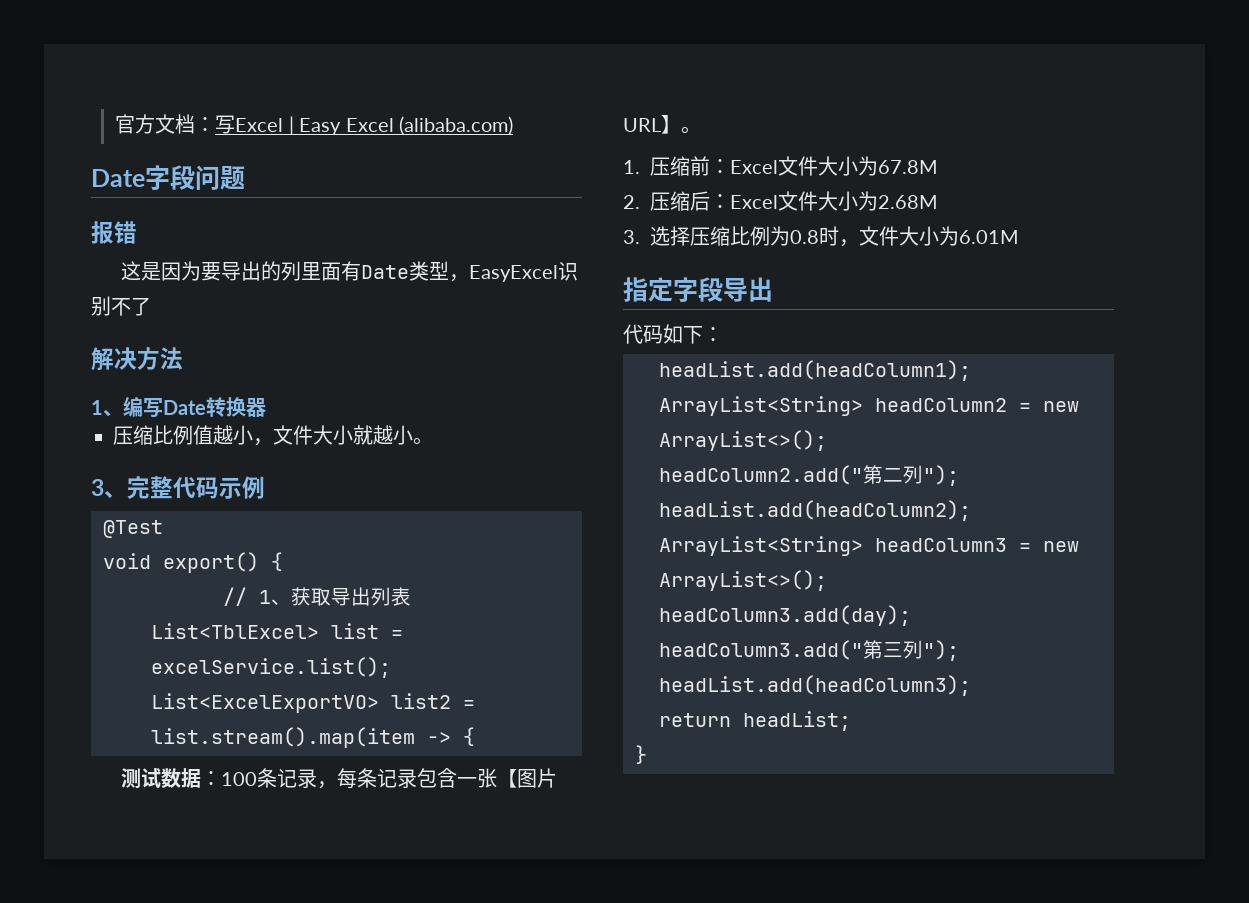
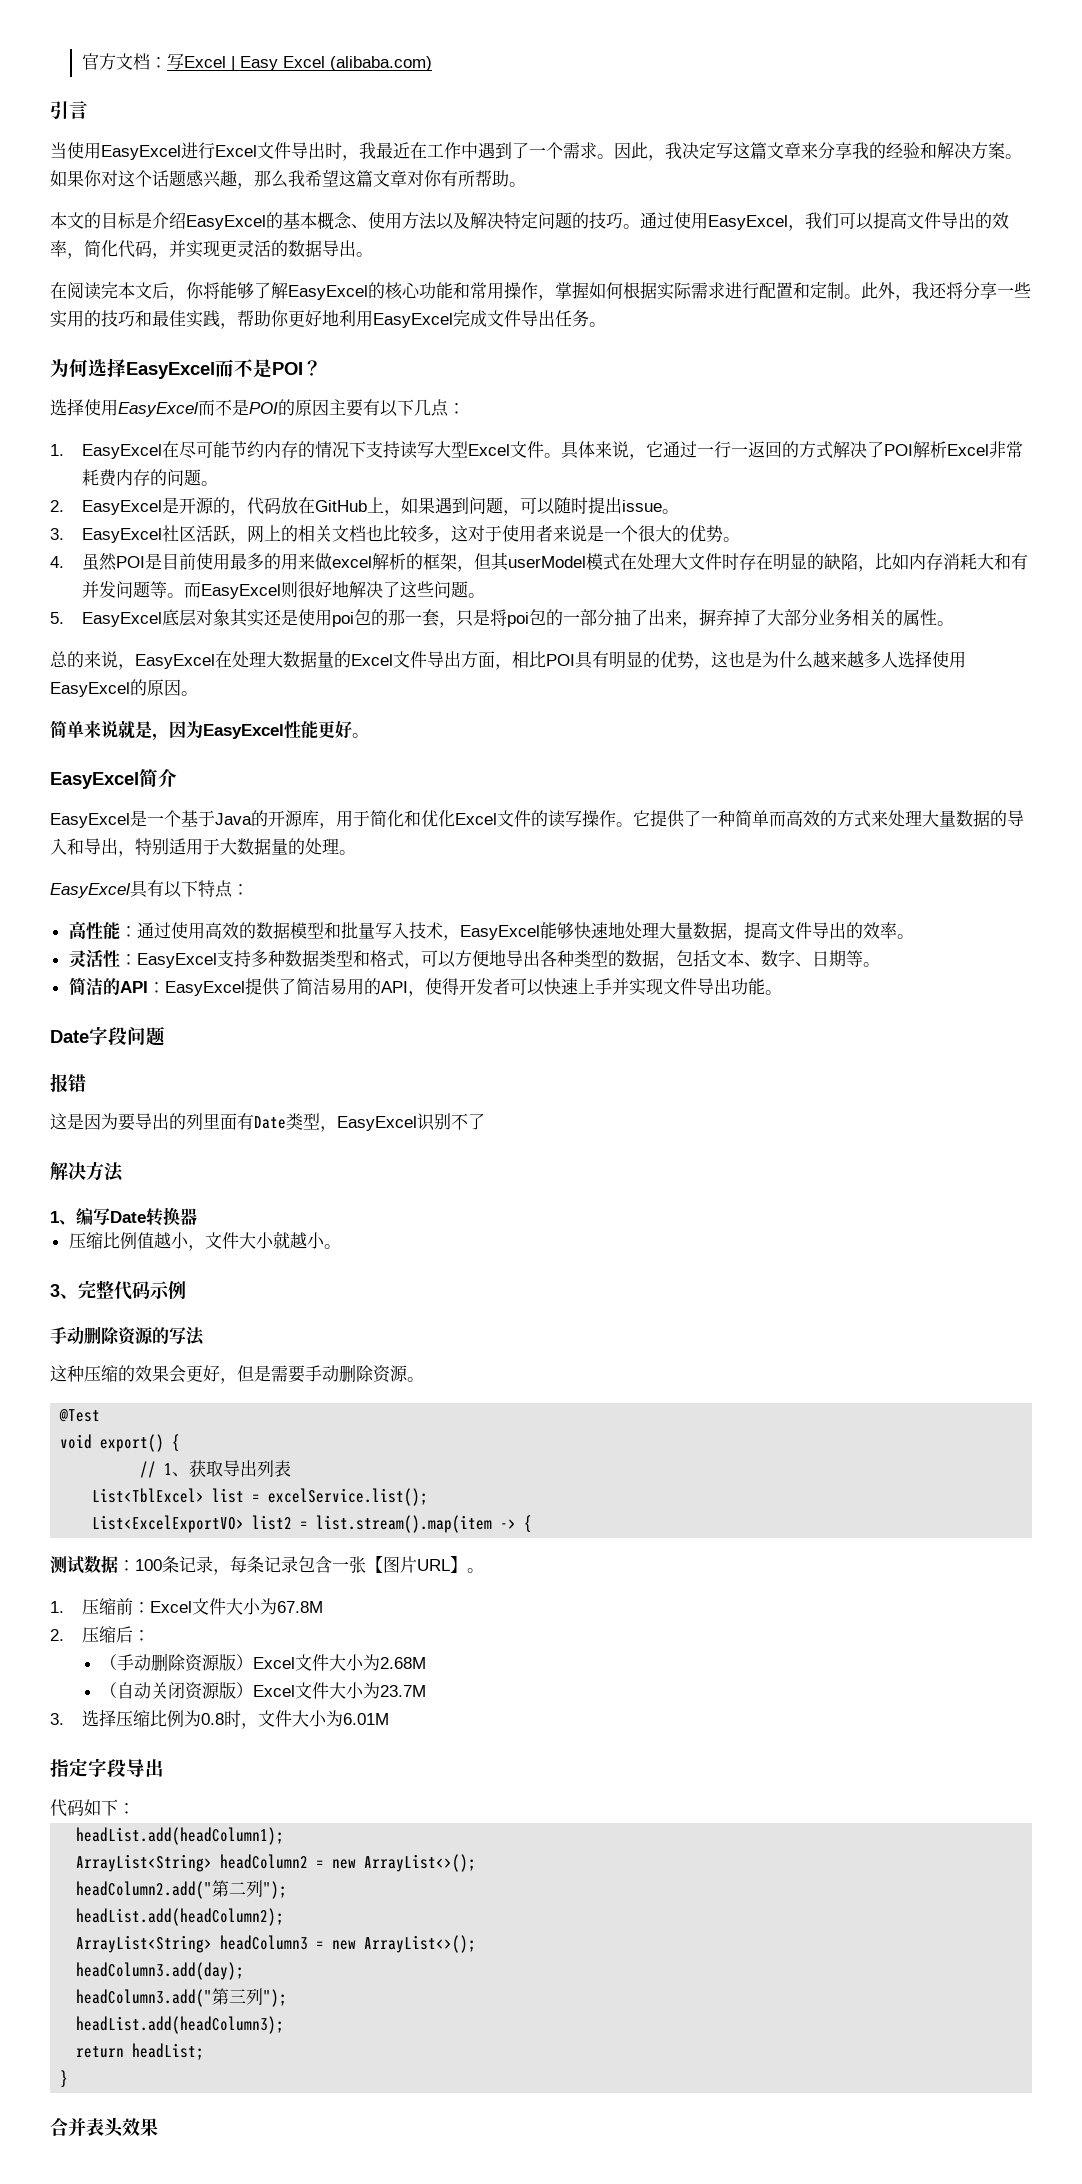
+ 引言
+ 当使用EasyExcel进行Excel文件导出时，我最近在工作中遇到了一个需求。因此，我决定写这篇文章来分享我的经验和解决方案。如果你对这个话题感兴趣，那么我希望这篇文章对你有所帮助。
+ 本文的目标是介绍EasyExcel的基本概念、使用方法以及解决特定问题的技巧。通过使用EasyExcel，我们可以提高文件导出的效率，简化代码，并实现更灵活的数据导出。
+ 在阅读完本文后，你将能够了解EasyExcel的核心功能和常用操作，掌握如何根据实际需求进行配置和定制。此外，我还将分享一些实用的技巧和最佳实践，帮助你更好地利用EasyExcel完成文件导出任务。
+ 为何选择EasyExcel而不是POI？
+ 选择使用EasyExcel而不是POI的原因主要有以下几点：
+ 1. EasyExcel在尽可能节约内存的情况下支持读写大型Excel文件。具体来说，它通过一行一返回的方式解决了POI解析Excel非常耗费内存的问题。
+ 2. EasyExcel是开源的，代码放在GitHub上，如果遇到问题，可以随时提出issue。
+ 3. EasyExcel社区活跃，网上的相关文档也比较多，这对于使用者来说是一个很大的优势。
+ 4.虽然POI是目前使用最多的用来做excel解析的框架，但其userModel模式在处理大文件时存在明显的缺陷，比如内存消耗大和有并发问题等。而EasyExcel则很好地解决了这些问题。
+ 5. EasyExcel底层对象其实还是使用poi包的那一套，只是将poi包的一部分抽了出来，摒弃掉了大部分业务相关的属性。
+ 总的来说，EasyExcel在处理大数据量的Excel文件导出方面，相比POI具有明显的优势，这也是为什么越来越多人选择使用EasyExcel的原因。
+ 简单来说就是，因为EasyExcel性能更好。
+ EasyExcel简介
+ EasyExcel是一个基于Java的开源库，用于简化和优化Excel文件的读写操作。它提供了一种简单而高效的方式来处理大量数据的导入和导出，特别适用于大数据量的处理。
+ EasyExcel具有以下特点：
+ 高性能：通过使用高效的数据模型和批量写入技术，EasyExcel能够快速地处理大量数据，提高文件导出的效率。
+ 灵活性：EasyExcel支持多种数据类型和格式，可以方便地导出各种类型的数据，包括文本、数字、日期等。
+ 简洁的API：EasyExcel提供了简洁易用的API，使得开发者可以快速上手并实现文件导出功能。
+ 手动删除资源的写法
+ 这种压缩的效果会更好，但是需要手动删除资源。
- 2.压缩后：Excel文件大小为2.68M
+ 2.压缩后：
+ （手动删除资源版）Excel文件大小为2.68M
+ （自动关闭资源版）Excel文件大小为23.7M
+ 合并表头效果

